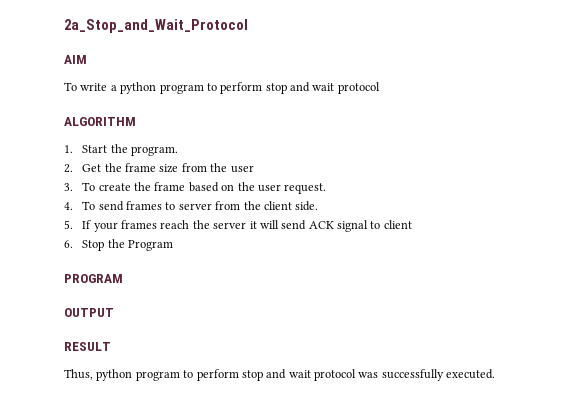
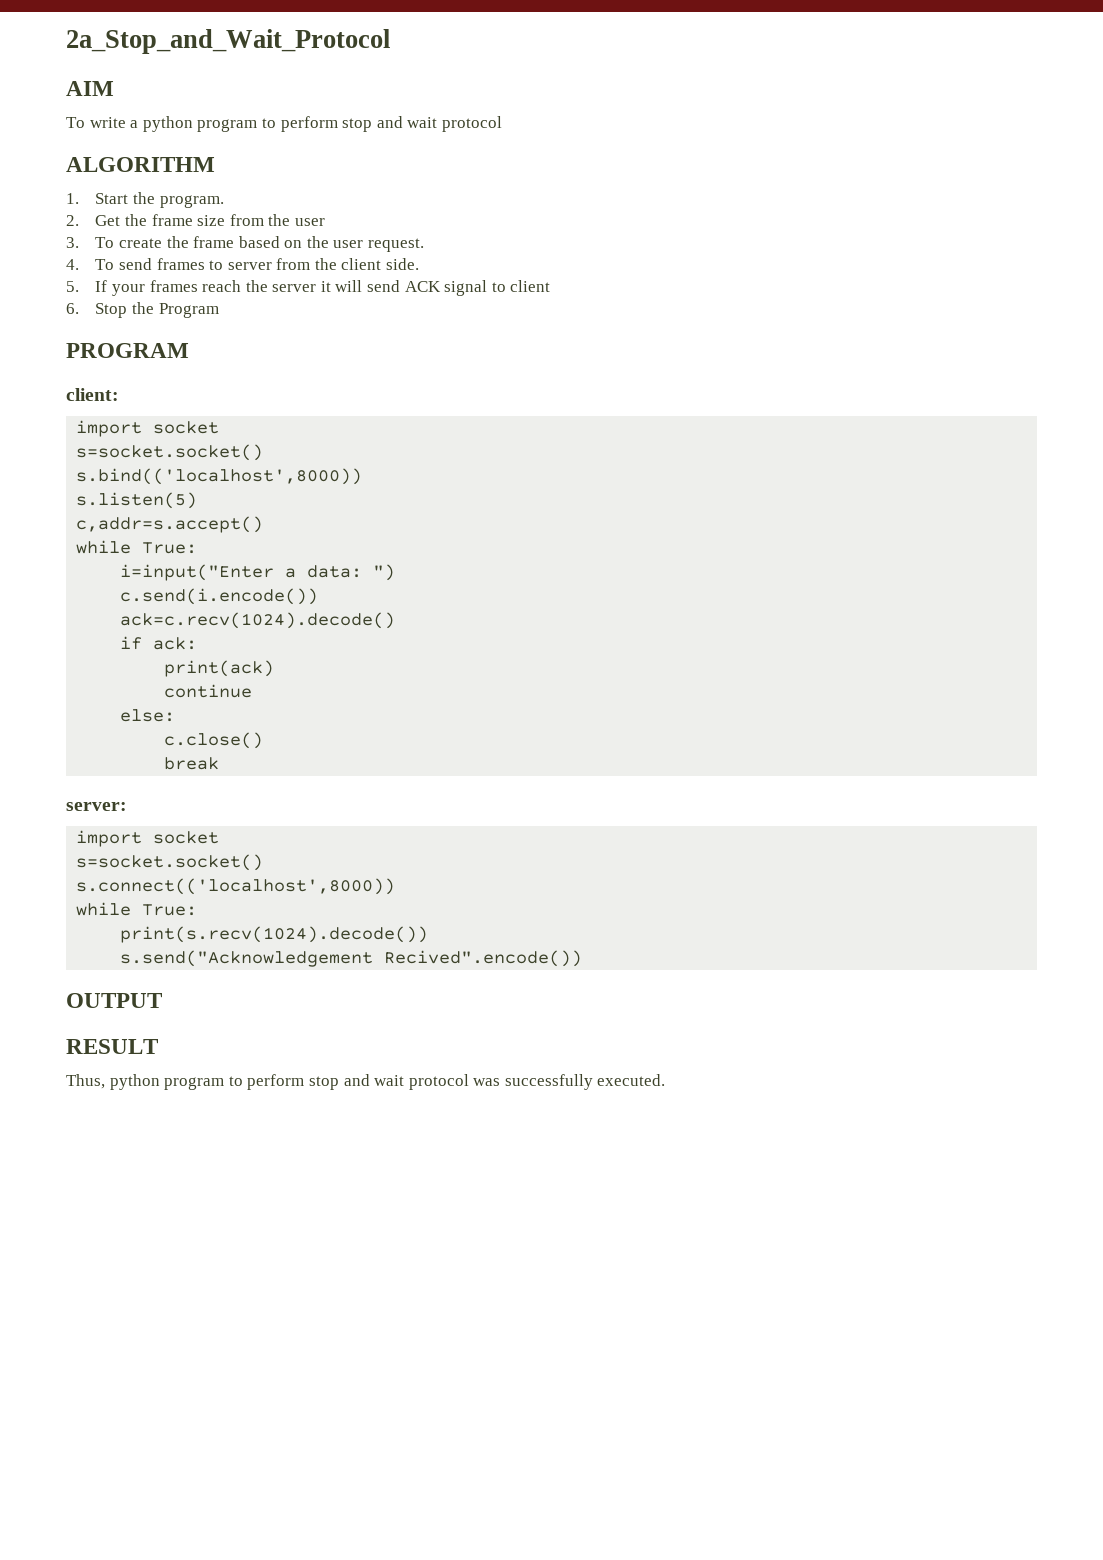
+ client:
+ import socket
+ s=socket.socket()
+ s.bind(('localhost',8000))
+ s.listen(5)
+ c,addr=s.accept()
+ while True:
+ i=input("Enter a data: ")
+ c.send(i.encode())
+ ack=c.recv(1024).decode()
+ if ack:
+ print(ack)
+ continue
+ else:
+ c.close()
+ break
+ server:
+ import socket
+ s=socket.socket()
+ s.connect(('localhost',8000))
+ while True:
+ print(s.recv(1024).decode())
+ s.send("Acknowledgement Recived".encode())

